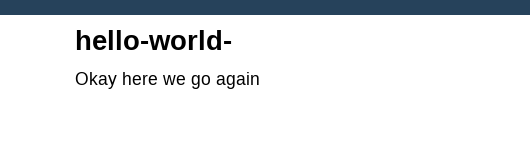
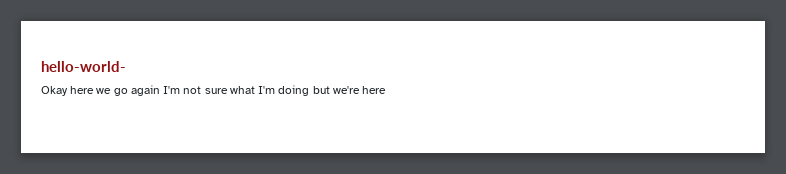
- Okay here we go again
+ Okay here we go again I'm not sure what I'm doing but we're here

